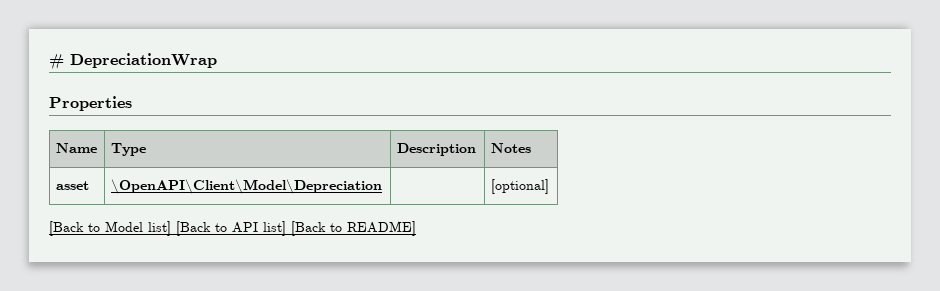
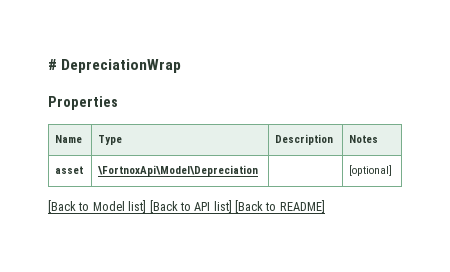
- asset | \OpenAPI\Client\Model\Depreciation | | [optional]
+ asset | \FortnoxApi\Model\Depreciation | | [optional]

